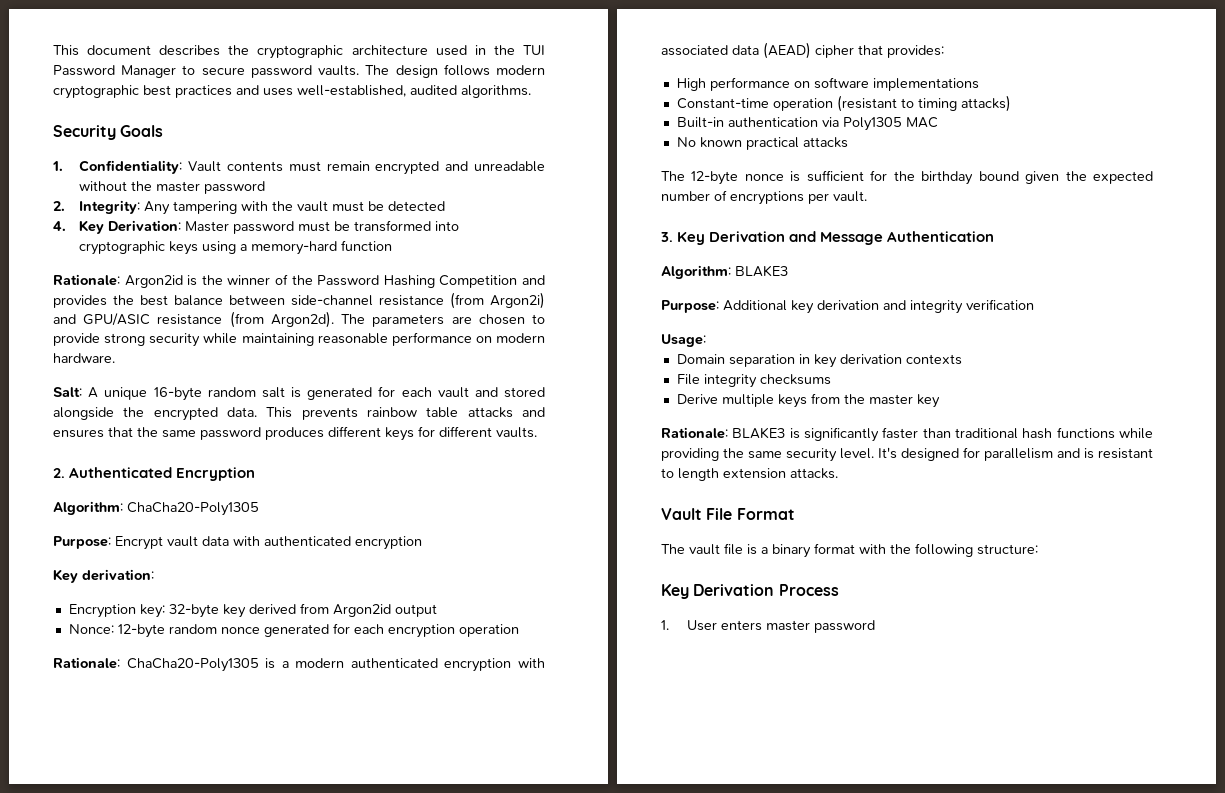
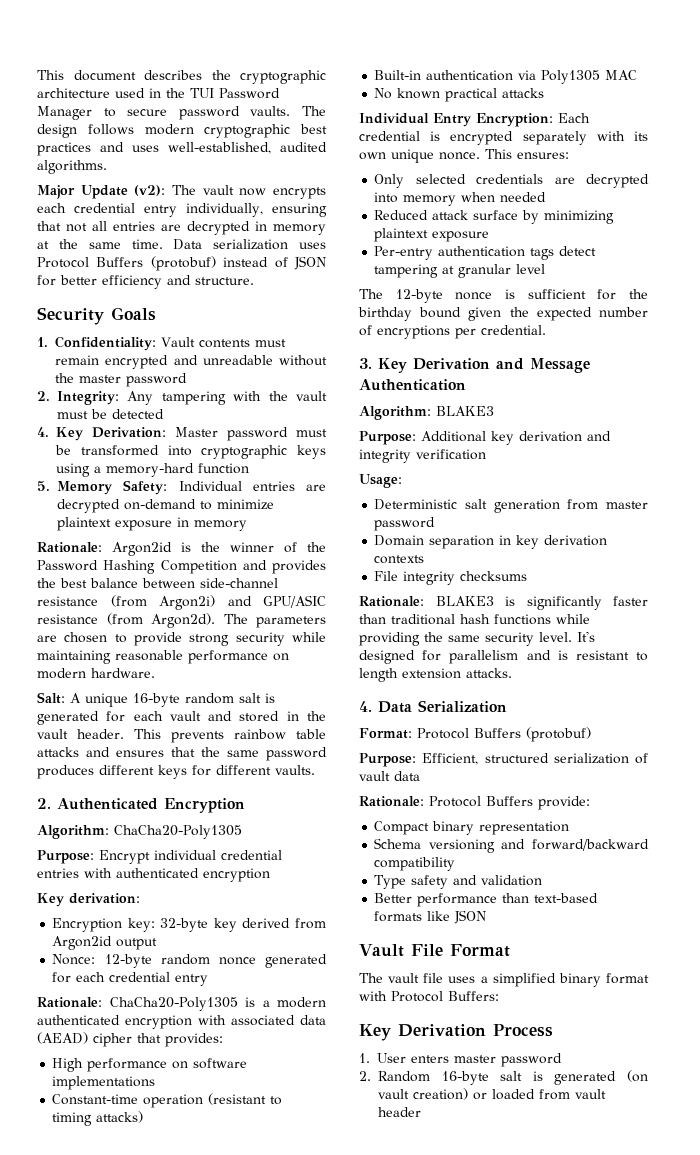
+ Major Update (v2): The vault now encrypts each credential entry individually, ensuring that not all entries are decrypted in memory at the same time. Data serialization uses Protocol Buffers (protobuf) instead of JSON for better efficiency and structure.
+ 5. Memory Safety: Individual entries are decrypted on-demand to minimize plaintext exposure in memory
- Salt: A unique 16-byte random salt is generated for each vault and stored alongside the encrypted data.
+ Salt: A unique 16-byte random salt is generated for each vault and stored in the vault header.
- Purpose: Encrypt vault data with authenticated encryption
+ Purpose: Encrypt individual credential entries with authenticated encryption
- Nonce: 12-byte random nonce generated for each encryption operation
+ Nonce: 12-byte random nonce generated for each credential entry
+ Individual Entry Encryption: Each credential is encrypted separately with its own unique nonce. This ensures:
+ Only selected credentials are decrypted into memory when needed
+ Reduced attack surface by minimizing plaintext exposure
+ Per-entry authentication tags detect tampering at granular level
- The 12-byte nonce is sufficient for the birthday bound given the expected number of encryptions per vault.
+ The 12-byte nonce is sufficient for the birthday bound given the expected number of encryptions per credential.
+ Deterministic salt generation from master password
- Derive multiple keys from the master key
+ 4. Data Serialization
+ Format: Protocol Buffers (protobuf)
+ Purpose: Efficient, structured serialization of vault data
+ Rationale: Protocol Buffers provide:
+ Compact binary representation
+ Schema versioning and forward/backward compatibility
+ Type safety and validation
+ Better performance than text-based formats like JSON
- The vault file is a binary format with the following structure:
+ The vault file uses a simplified binary format with Protocol Buffers:
+ 2. Random 16-byte salt is generated (on vault creation) or loaded from vault header

